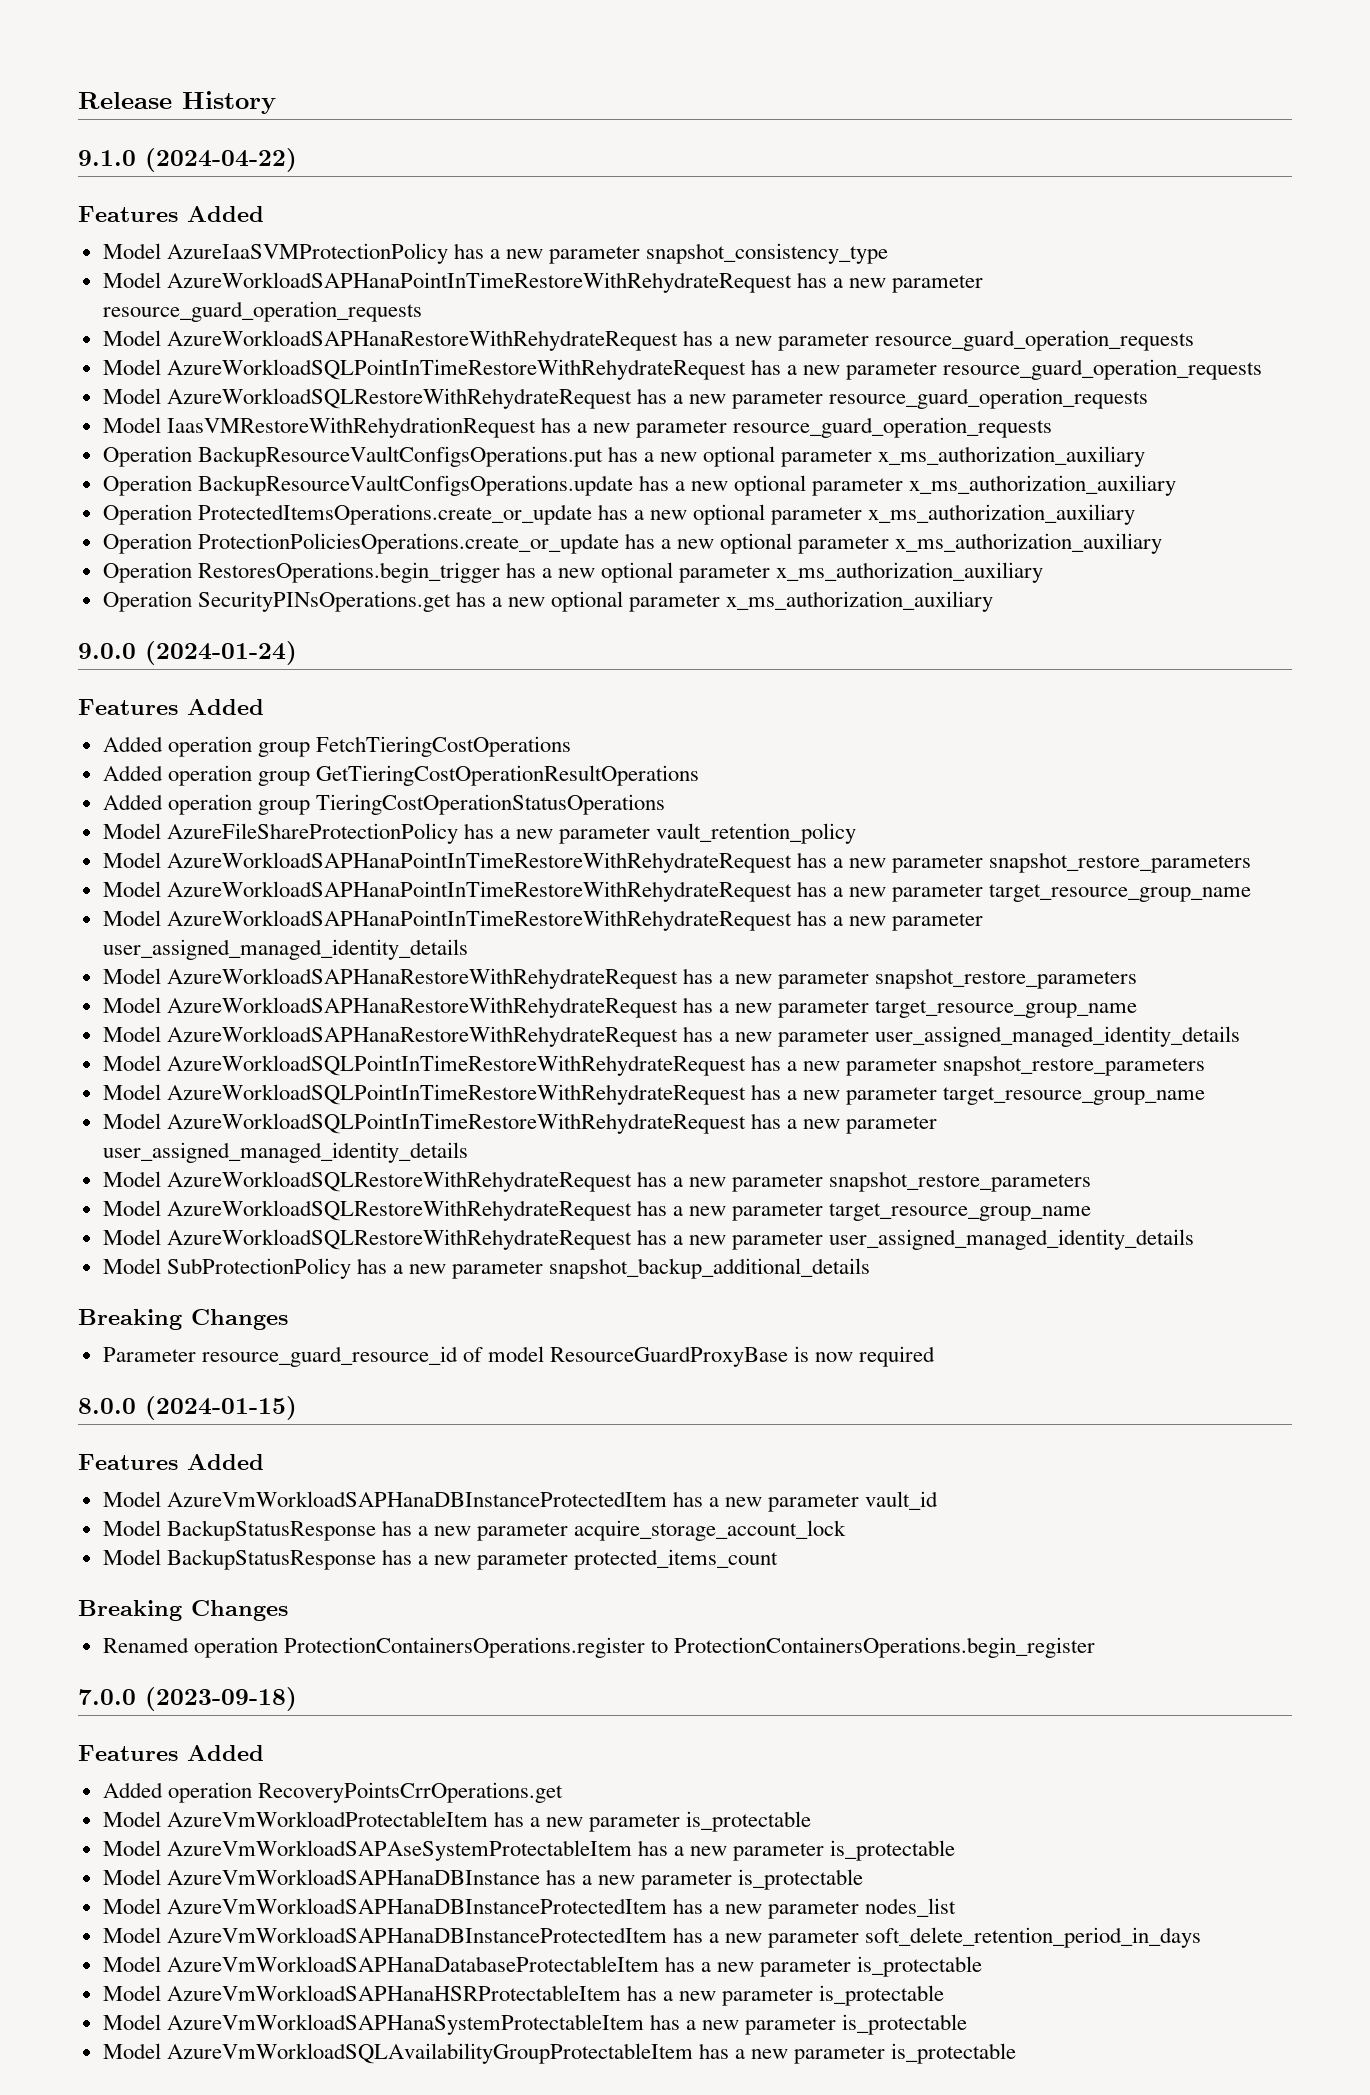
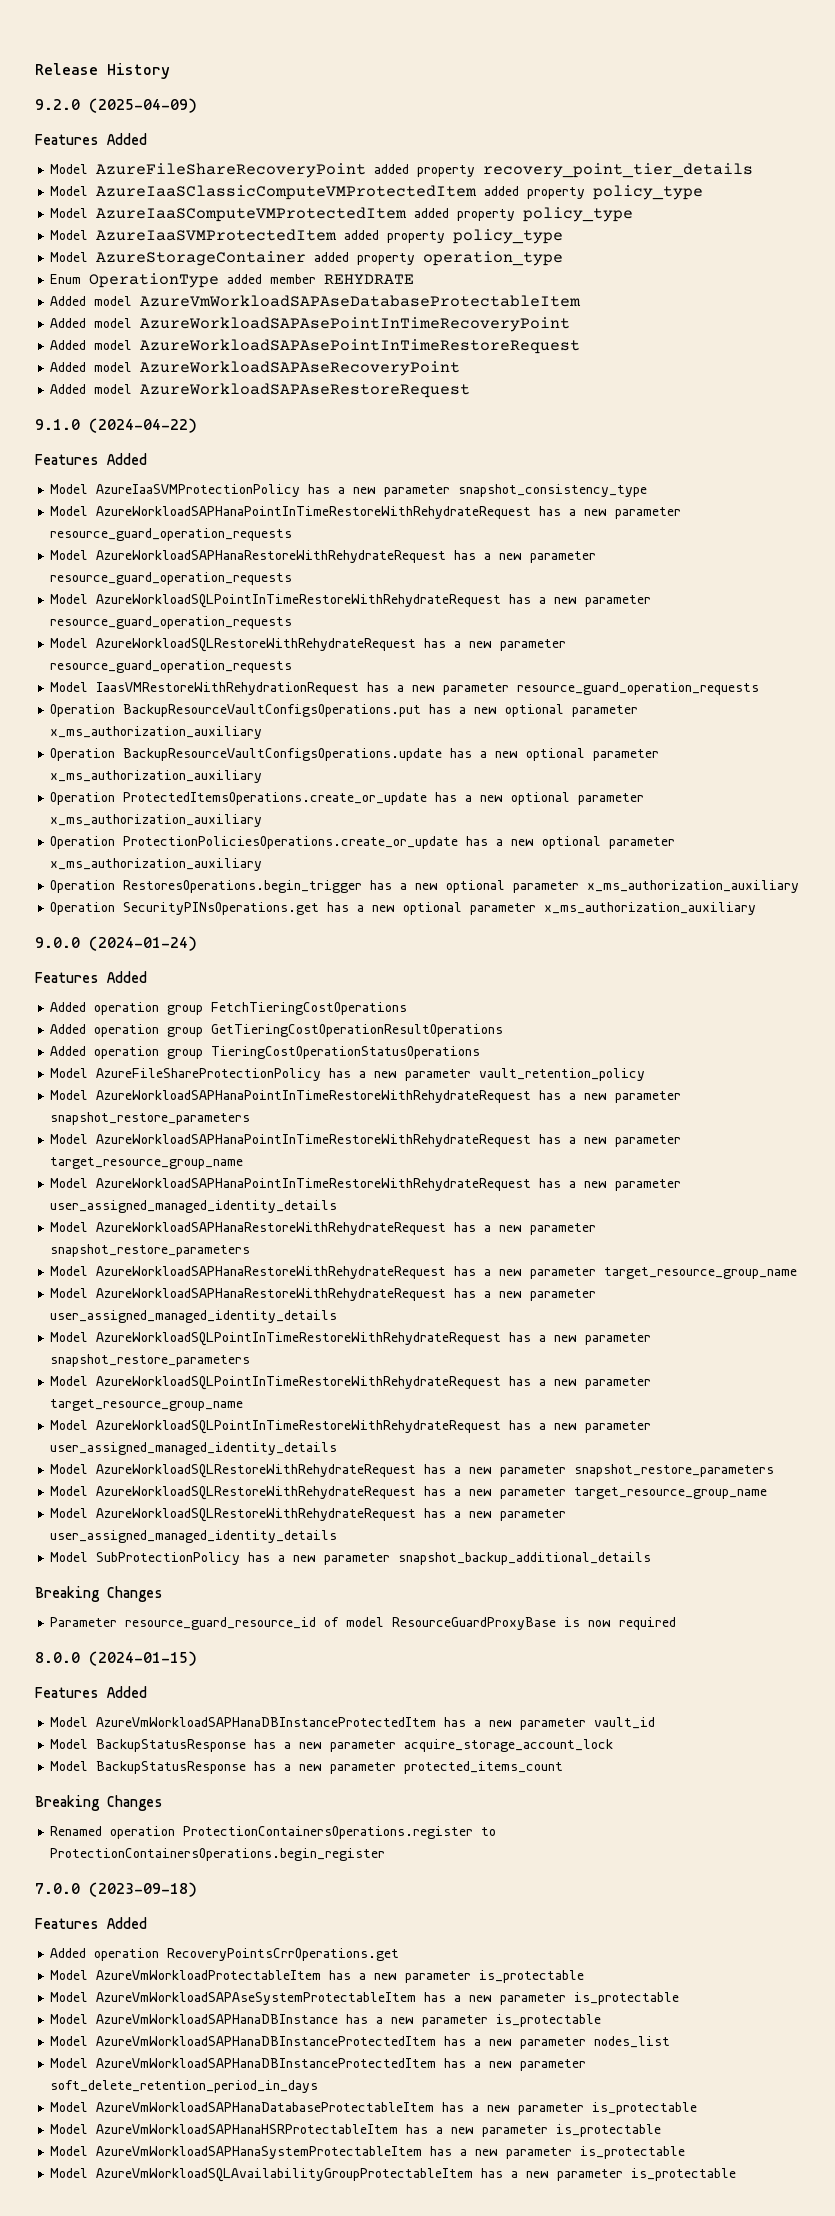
+ 9.2.0 (2025-04-09)
+ Features Added
+ Model AzureFileShareRecoveryPoint added property recovery_point_tier_details
+ Model AzureIaaSClassicComputeVMProtectedItem added property policy_type
+ Model AzureIaaSComputeVMProtectedItem added property policy_type
+ Model AzureIaaSVMProtectedItem added property policy_type
+ Model AzureStorageContainer added property operation_type
+ Enum OperationType added member REHYDRATE
+ Added model AzureVmWorkloadSAPAseDatabaseProtectableItem
+ Added model AzureWorkloadSAPAsePointInTimeRecoveryPoint
+ Added model AzureWorkloadSAPAsePointInTimeRestoreRequest
+ Added model AzureWorkloadSAPAseRecoveryPoint
+ Added model AzureWorkloadSAPAseRestoreRequest

